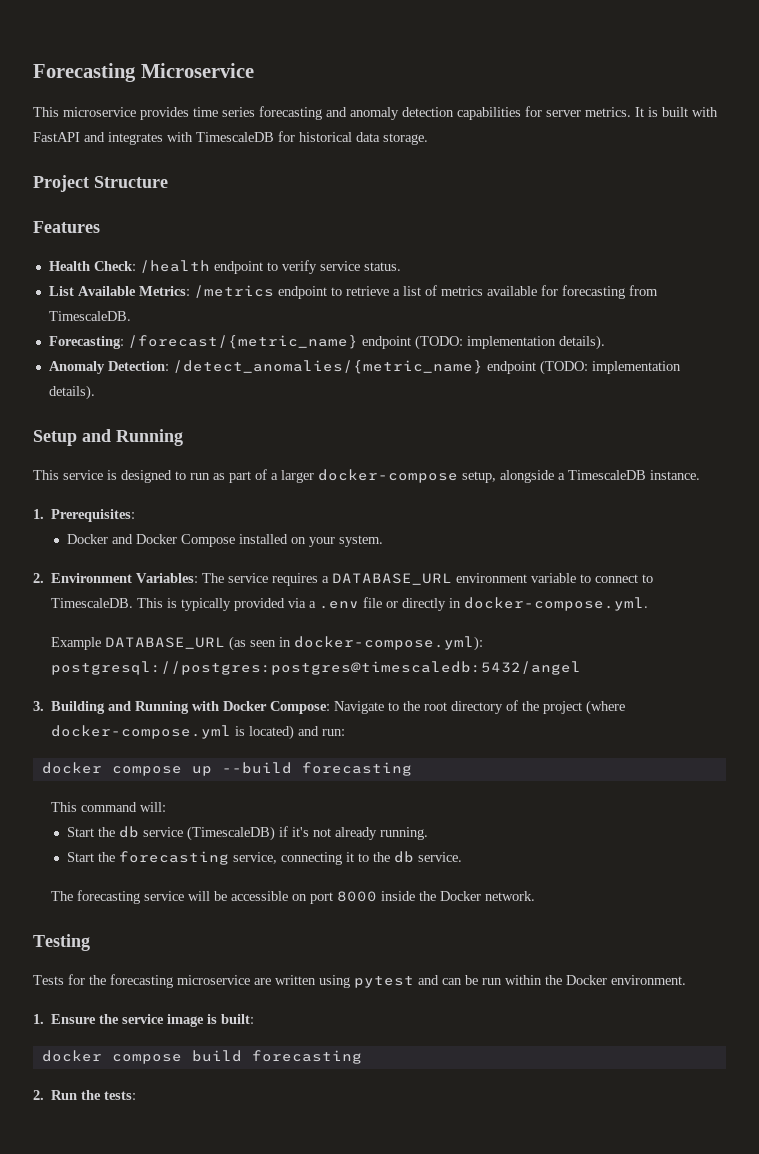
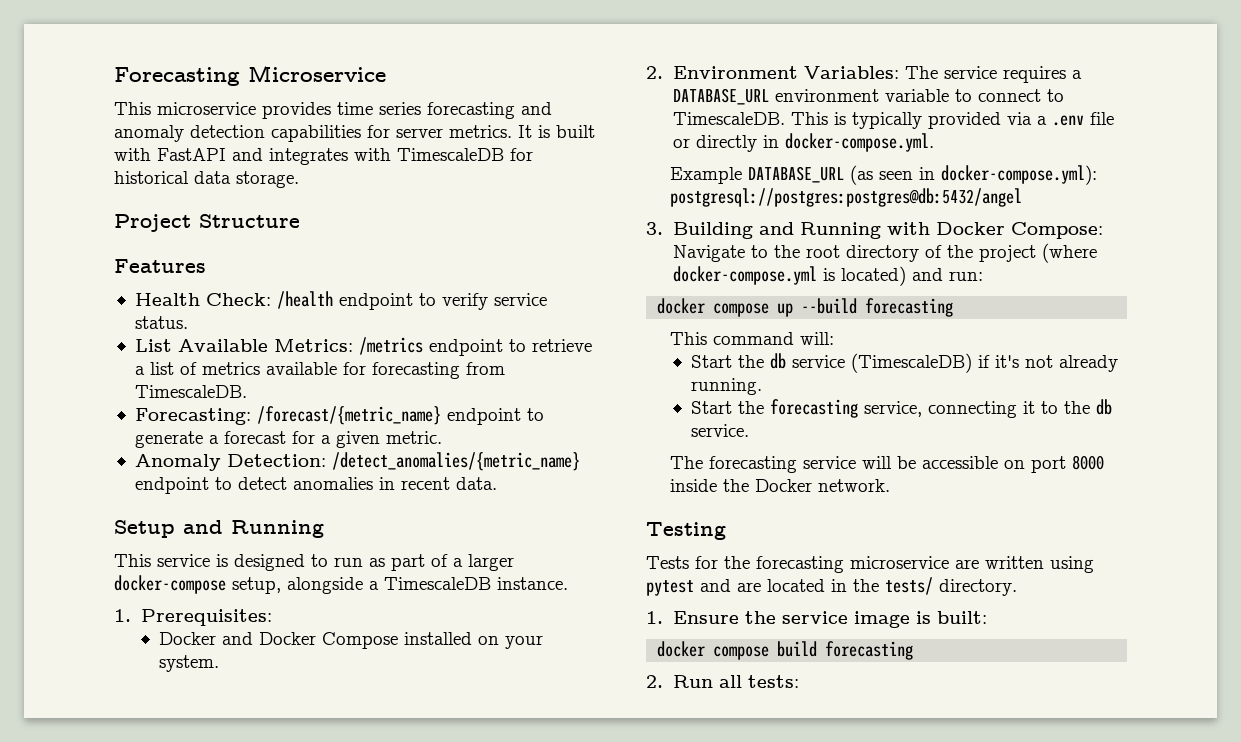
- Forecasting: /forecast/{metric_name} endpoint (TODO: implementation details).
- Anomaly Detection: /detect_anomalies/{metric_name} endpoint (TODO: implementation details).
+ Forecasting: /forecast/{metric_name} endpoint to generate a forecast for a given metric.
+ Anomaly Detection: /detect_anomalies/{metric_name} endpoint to detect anomalies in recent data.
- Example DATABASE_URL (as seen in docker-compose.yml): postgresql://postgres:postgres@timescaledb:5432/angel
+ Example DATABASE_URL (as seen in docker-compose.yml): postgresql://postgres:postgres@db:5432/angel
- Tests for the forecasting microservice are written using pytest and can be run within the Docker environment.
+ Tests for the forecasting microservice are written using pytest and are located in the tests/ directory.
- 2. Run the tests:
+ 2. Run all tests:

